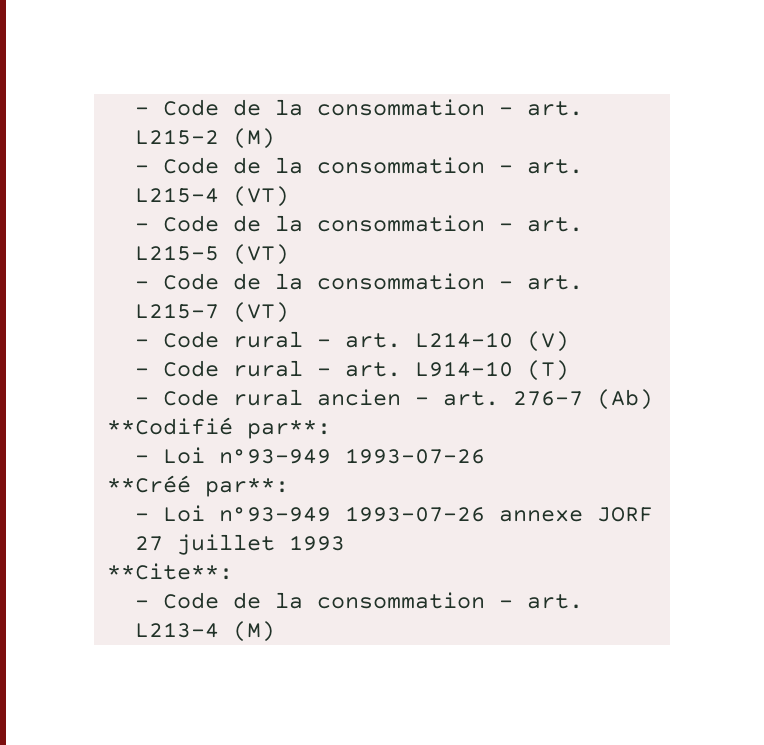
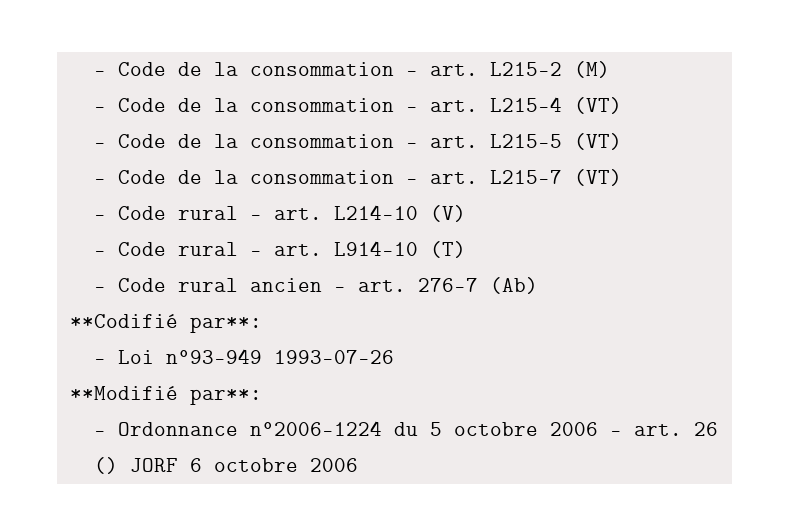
- **Créé par**:
- - Loi n°93-949 1993-07-26 annexe JORF 27 juillet 1993
- **Cite**:
- - Code de la consommation - art. L213-4 (M)
+ **Modifié par**:
+ - Ordonnance n°2006-1224 du 5 octobre 2006 - art. 26 () JORF 6 octobre 2006

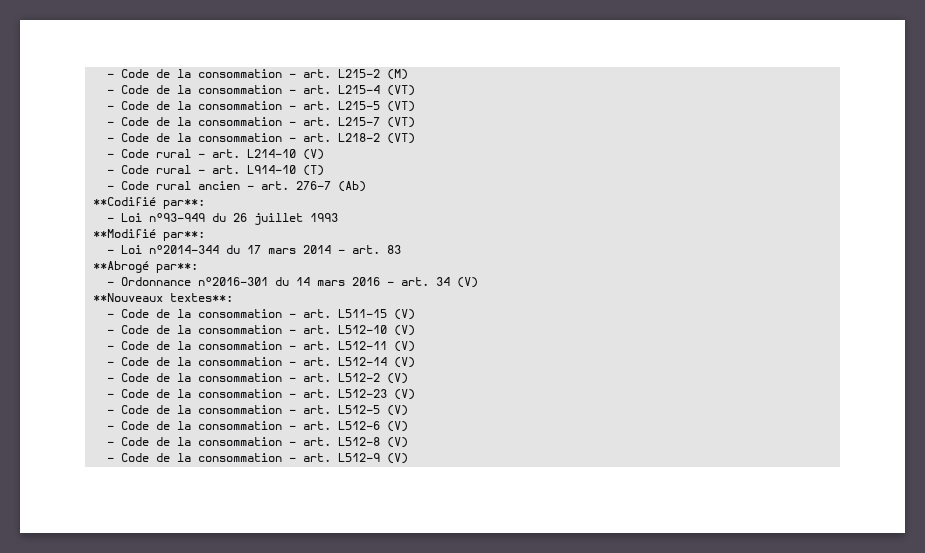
+ - Code de la consommation - art. L218-2 (VT)
- - Loi n°93-949 1993-07-26
+ - Loi n°93-949 du 26 juillet 1993
- - Ordonnance n°2006-1224 du 5 octobre 2006 - art. 26 () JORF 6 octobre 2006
+ - Loi n°2014-344 du 17 mars 2014 - art. 83
+ **Abrogé par**:
+ - Ordonnance n°2016-301 du 14 mars 2016 - art. 34 (V)
+ **Nouveaux textes**:
+ - Code de la consommation - art. L511-15 (V)
+ - Code de la consommation - art. L512-10 (V)
+ - Code de la consommation - art. L512-11 (V)
+ - Code de la consommation - art. L512-14 (V)
+ - Code de la consommation - art. L512-2 (V)
+ - Code de la consommation - art. L512-23 (V)
+ - Code de la consommation - art. L512-5 (V)
+ - Code de la consommation - art. L512-6 (V)
+ - Code de la consommation - art. L512-8 (V)
+ - Code de la consommation - art. L512-9 (V)

